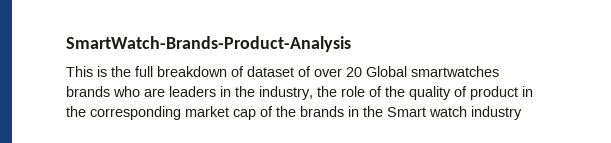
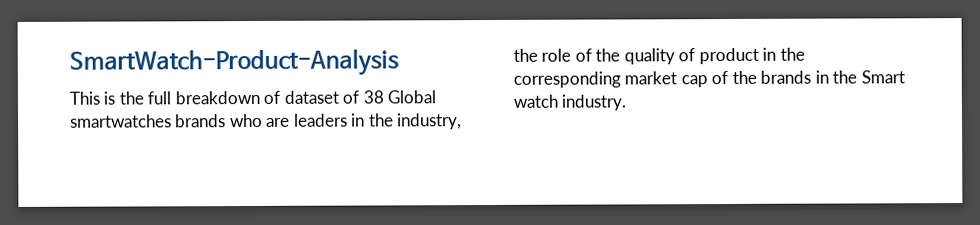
- SmartWatch-Brands-Product-Analysis
+ SmartWatch-Product-Analysis
- This is the full breakdown of dataset of over 20 Global smartwatches brands who are leaders in the industry, the role of the quality of product in the corresponding market cap of the brands in the Smart watch industry
+ This is the full breakdown of dataset of 38 Global smartwatches brands who are leaders in the industry, the role of the quality of product in the corresponding market cap of the brands in the Smart watch industry.

